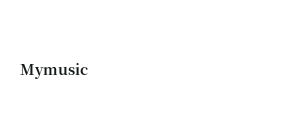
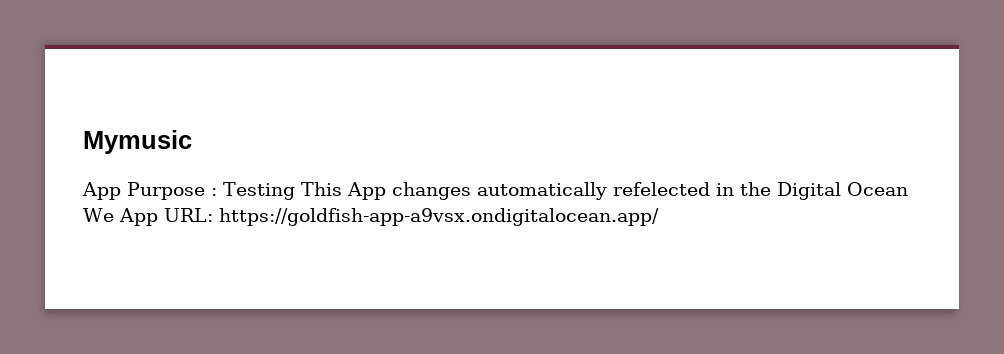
+ App Purpose : Testing This App changes automatically refelected in the Digital Ocean We App URL: https://goldfish-app-a9vsx.ondigitalocean.app/

